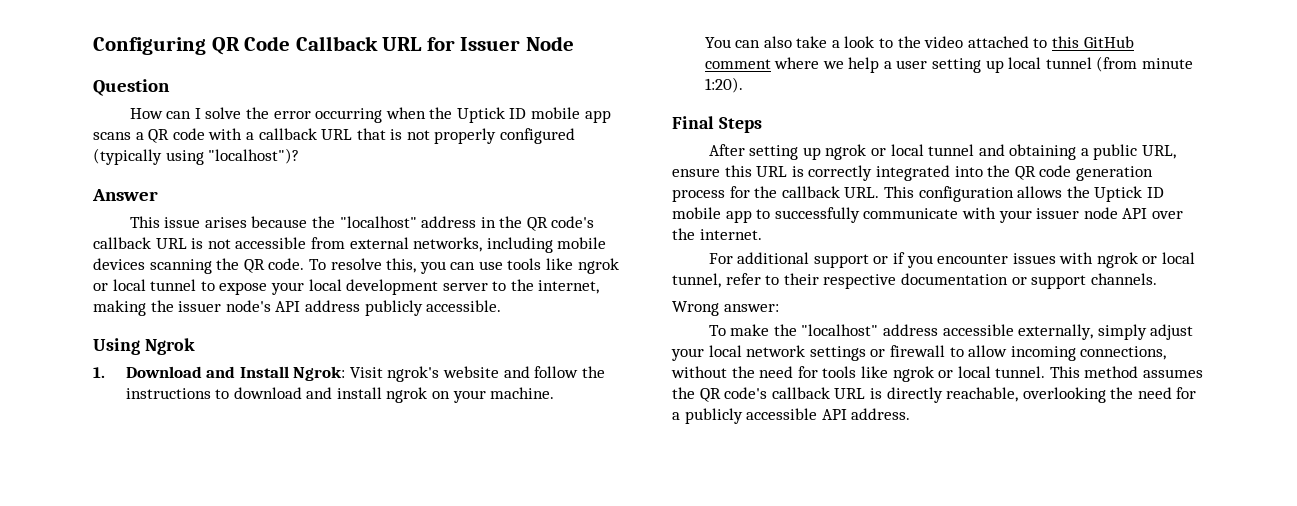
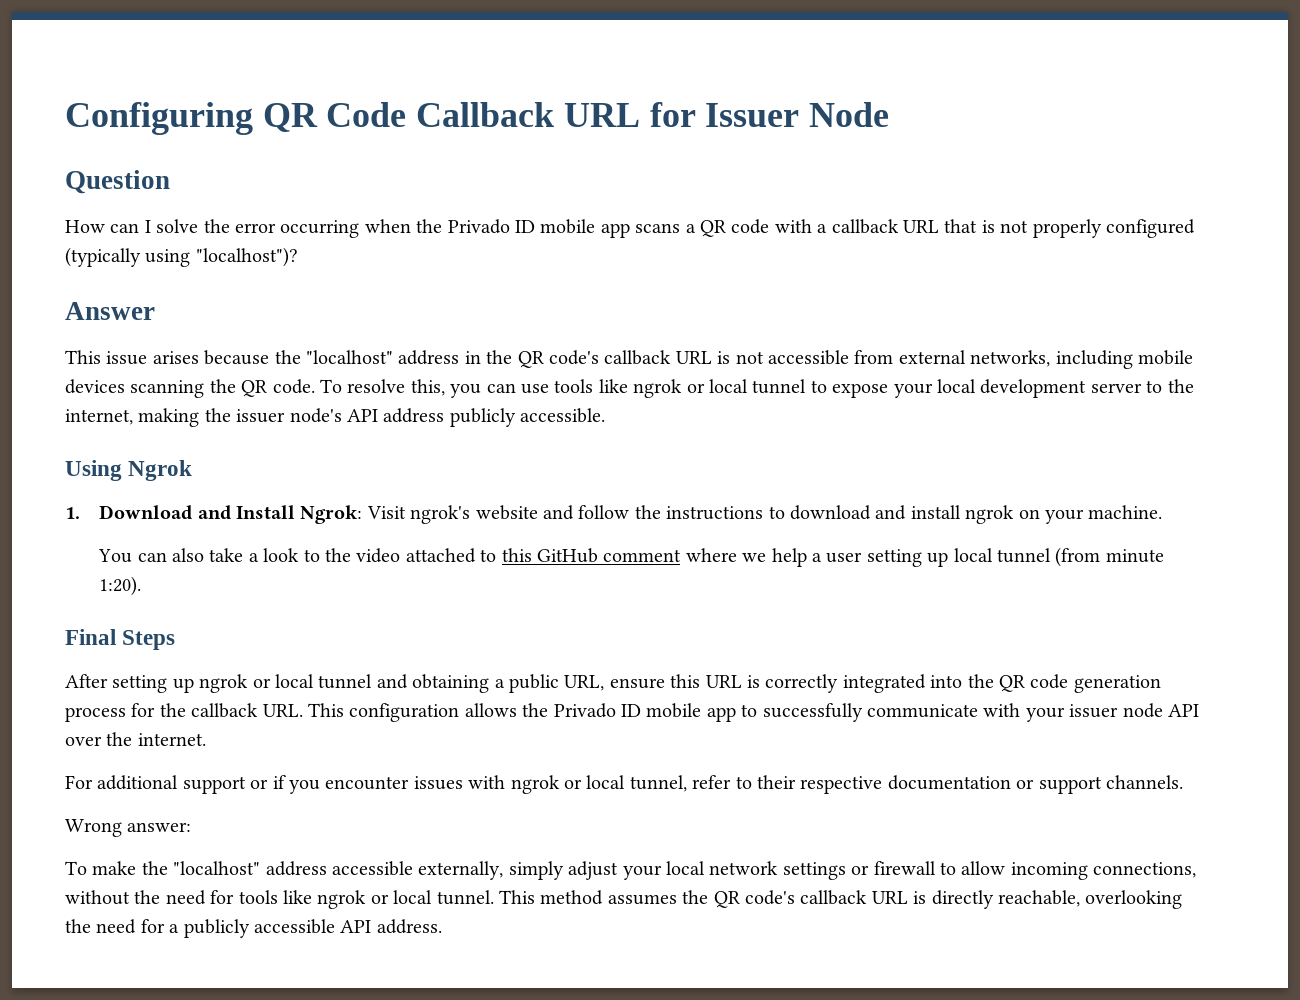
- How can I solve the error occurring when the Uptick ID mobile app scans a QR code with a callback URL that is not properly configured (typically using "localhost")?
+ How can I solve the error occurring when the Privado ID mobile app scans a QR code with a callback URL that is not properly configured (typically using "localhost")?
- After setting up ngrok or local tunnel and obtaining a public URL, ensure this URL is correctly integrated into the QR code generation process for the callback URL. This configuration allows the Uptick ID mobile app to successfully communicate with your issuer node API over the internet.
+ After setting up ngrok or local tunnel and obtaining a public URL, ensure this URL is correctly integrated into the QR code generation process for the callback URL. This configuration allows the Privado ID mobile app to successfully communicate with your issuer node API over the internet.

